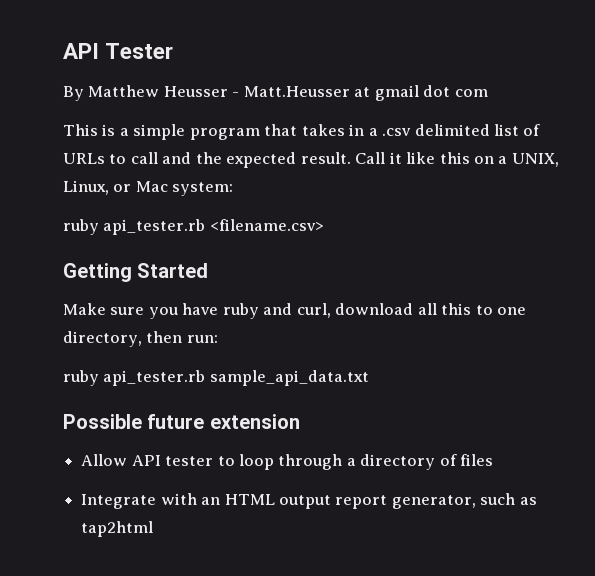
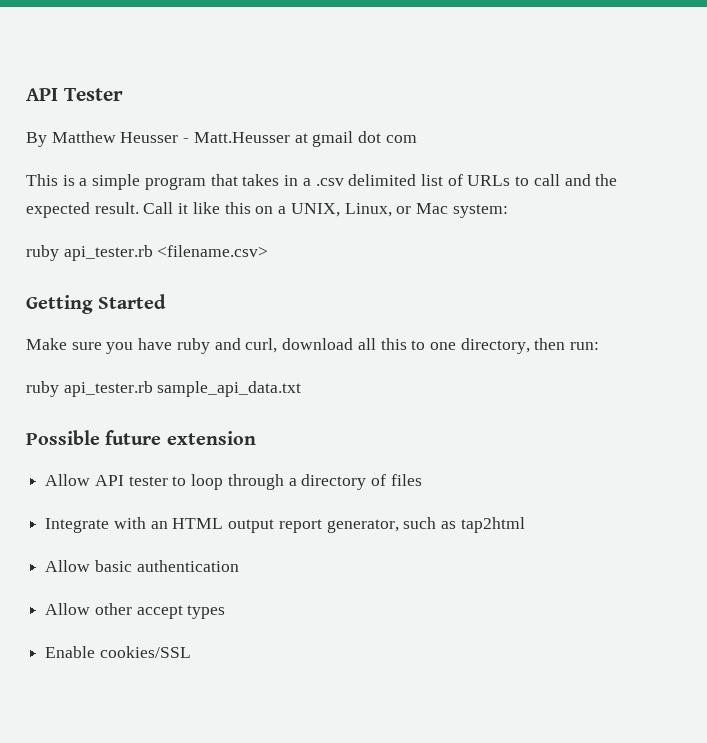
+ Allow basic authentication
+ Allow other accept types
+ Enable cookies/SSL

